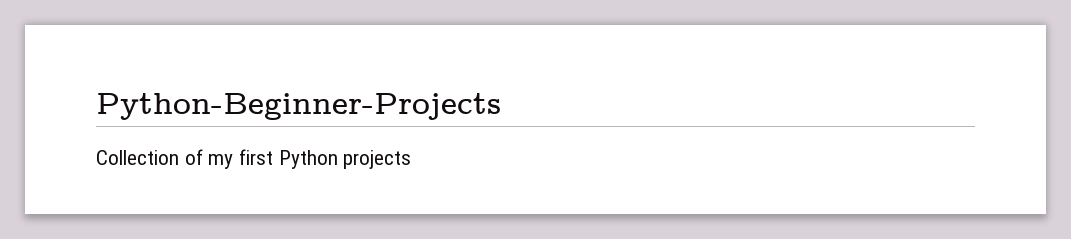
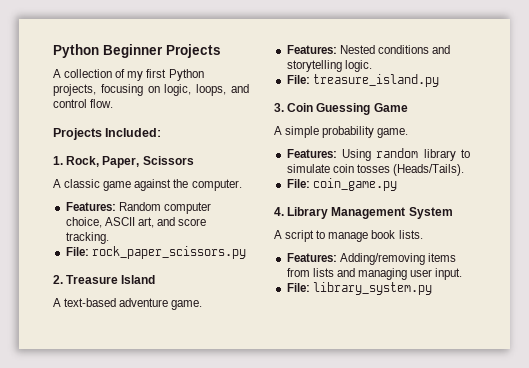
- Python-Beginner-Projects
- Collection of my first Python projects
+ Python Beginner Projects
+ A collection of my first Python projects, focusing on logic, loops, and control flow.
+ Projects Included:
+ 1. Rock, Paper, Scissors
+ A classic game against the computer.
+ Features: Random computer choice, ASCII art, and score tracking.
+ File: rock_paper_scissors.py
+ 2. Treasure Island
+ A text-based adventure game.
+ Features: Nested conditions and storytelling logic.
+ File: treasure_island.py
+ 3. Coin Guessing Game
+ A simple probability game.
+ Features: Using random library to simulate coin tosses (Heads/Tails).
+ File: coin_game.py
+ 4. Library Management System
+ A script to manage book lists.
+ Features: Adding/removing items from lists and managing user input.
+ File: library_system.py

